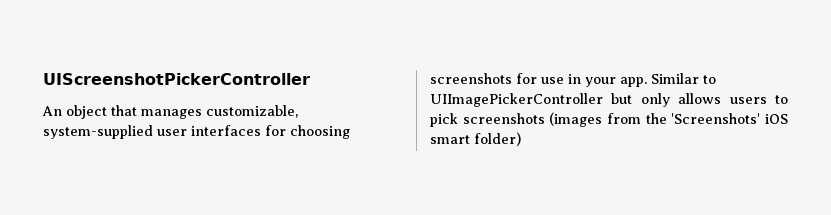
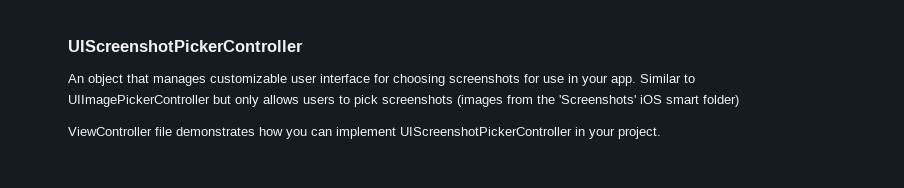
- An object that manages customizable, system-supplied user interfaces for choosing screenshots for use in your app.
+ An object that manages customizable user interface for choosing screenshots for use in your app.
+ ViewController file demonstrates how you can implement UIScreenshotPickerController in your project.

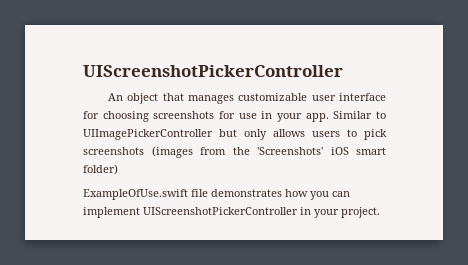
- ViewController file demonstrates how you can implement UIScreenshotPickerController in your project.
+ ExampleOfUse.swift file demonstrates how you can implement UIScreenshotPickerController in your project.

